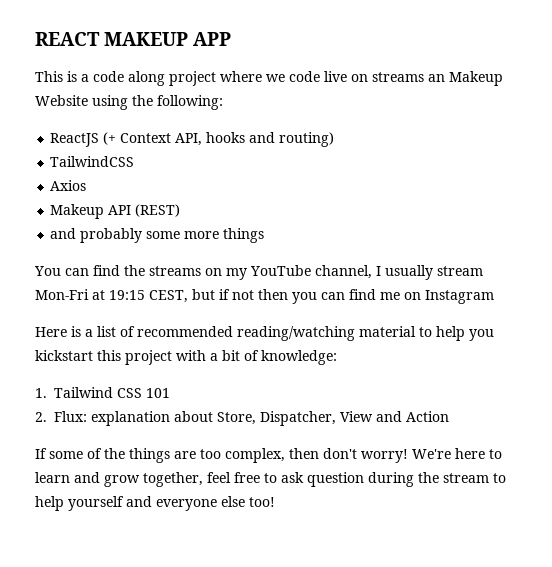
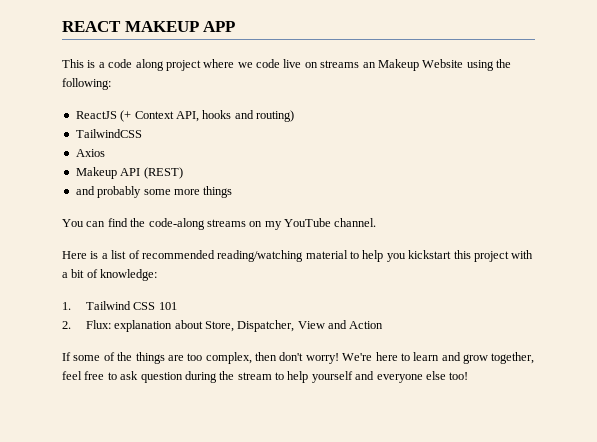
- You can find the streams on my YouTube channel, I usually stream Mon-Fri at 19:15 CEST, but if not then you can find me on Instagram
+ You can find the code-along streams on my YouTube channel.

